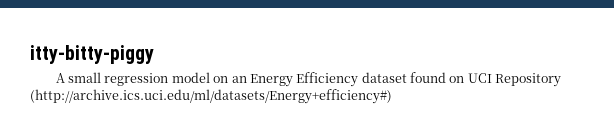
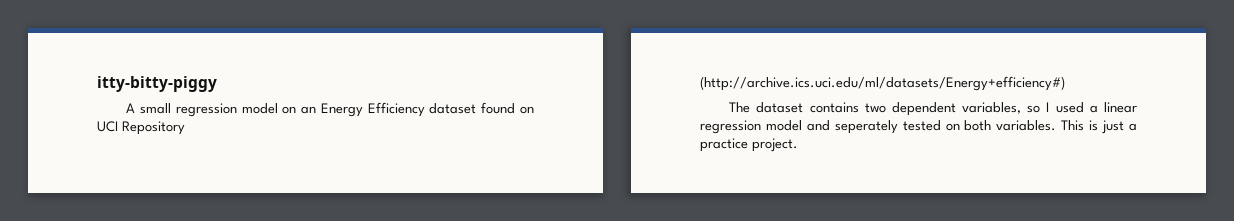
+ The dataset contains two dependent variables, so I used a linear regression model and seperately tested on both variables. This is just a practice project.

